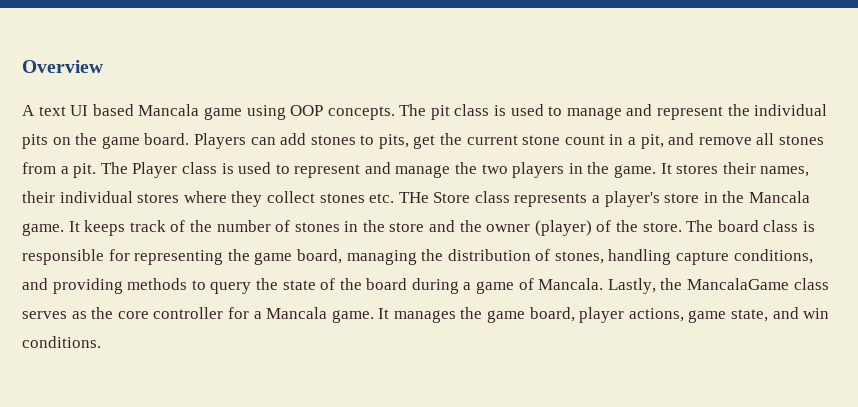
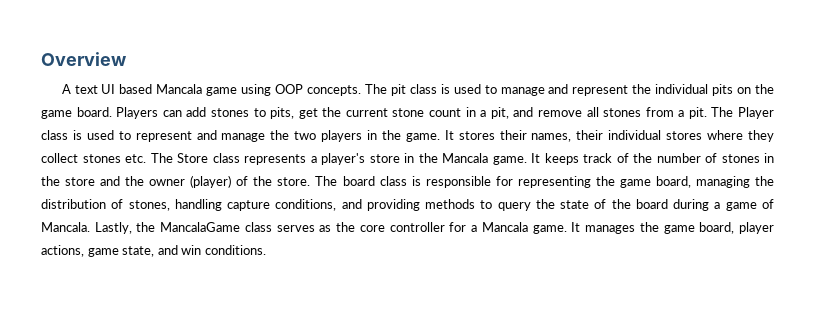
- It stores their names, their individual stores where they collect stones etc. THe Store class represents a player's store in the Mancala game.
+ It stores their names, their individual stores where they collect stones etc. The Store class represents a player's store in the Mancala game.

